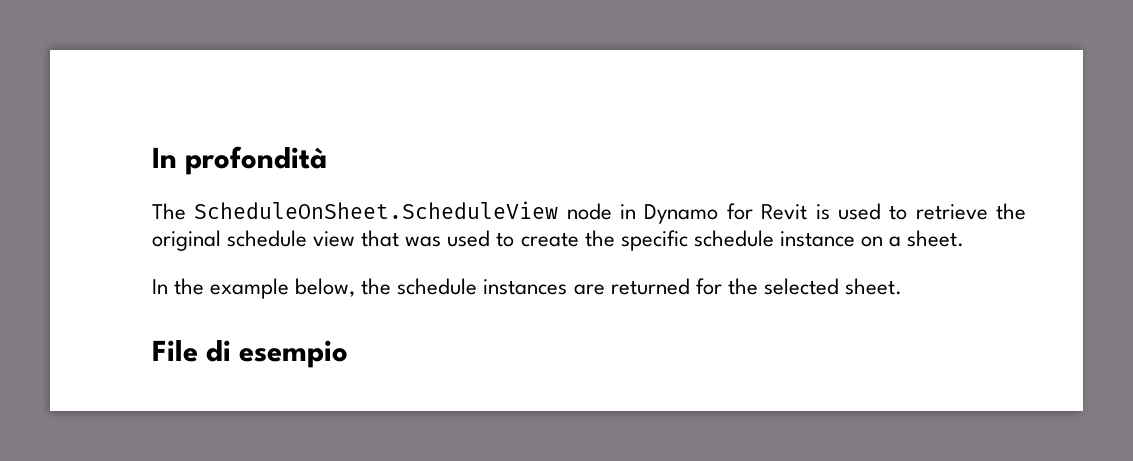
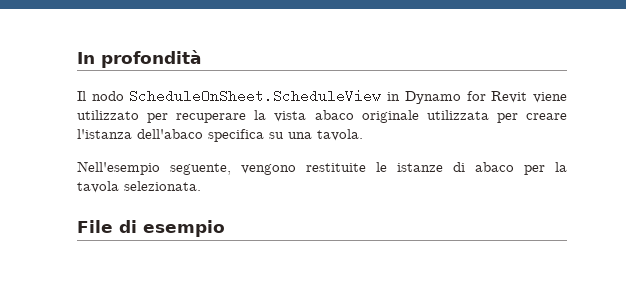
- The ScheduleOnSheet.ScheduleView node in Dynamo for Revit is used to retrieve the original schedule view that was used to create the specific schedule instance on a sheet.
- In the example below, the schedule instances are returned for the selected sheet.
+ Il nodo ScheduleOnSheet.ScheduleView in Dynamo for Revit viene utilizzato per recuperare la vista abaco originale utilizzata per creare l'istanza dell'abaco specifica su una tavola.
+ Nell'esempio seguente, vengono restituite le istanze di abaco per la tavola selezionata.

